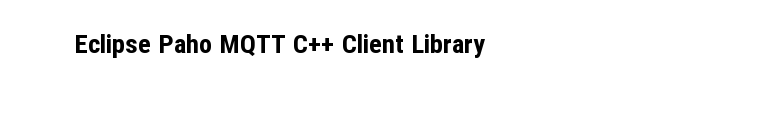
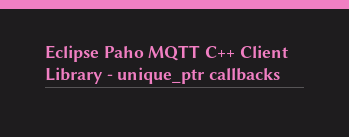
- Eclipse Paho MQTT C++ Client Library
+ Eclipse Paho MQTT C++ Client Library - unique_ptr callbacks

